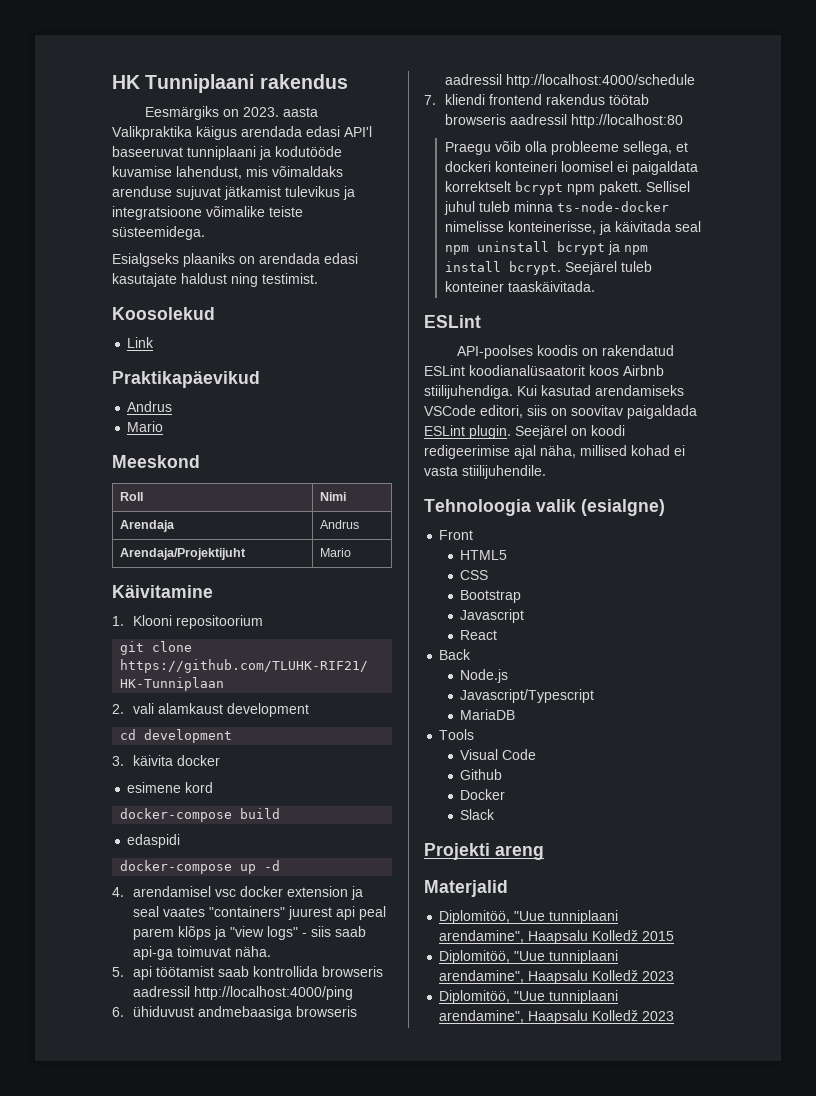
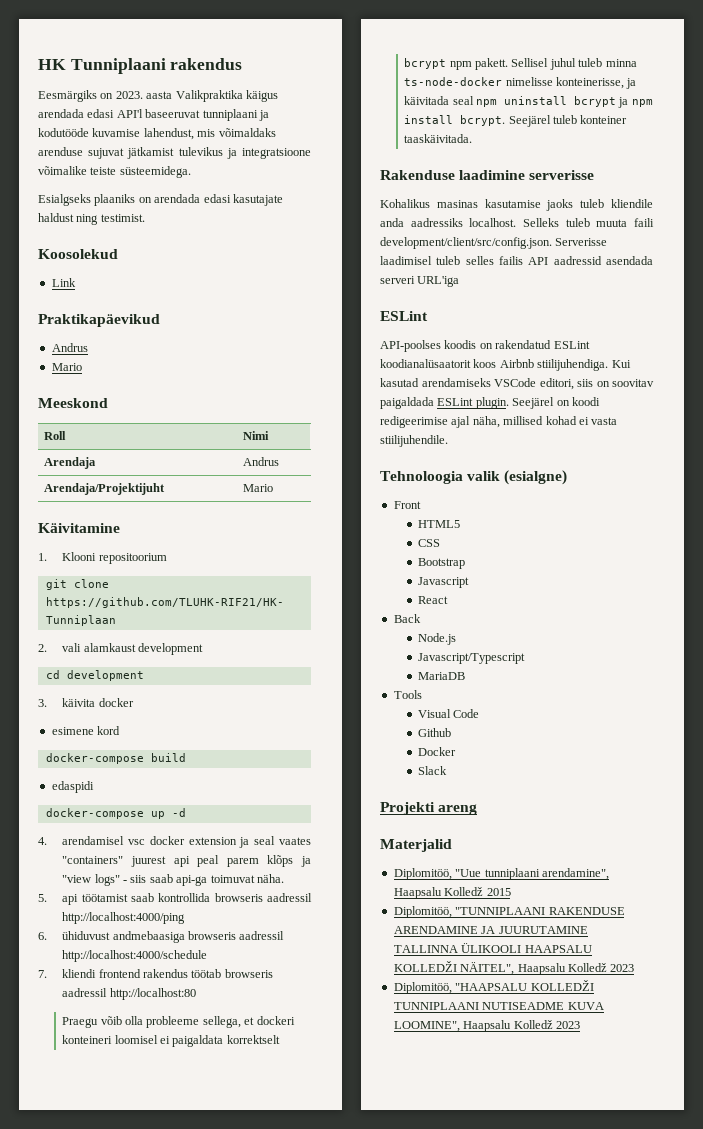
+ Rakenduse laadimine serverisse
+ Kohalikus masinas kasutamise jaoks tuleb kliendile anda aadressiks localhost. Selleks tuleb muuta faili development/client/src/config.json. Serverisse laadimisel tuleb selles failis API aadressid asendada serveri URL'iga
  Diplomitöö, "Uue tunniplaani arendamine", Haapsalu Kolledž 2015
- Diplomitöö, "Uue tunniplaani arendamine", Haapsalu Kolledž 2023
- Diplomitöö, "Uue tunniplaani arendamine", Haapsalu Kolledž 2023
+ Diplomitöö, "TUNNIPLAANI RAKENDUSE ARENDAMINE JA JUURUTAMINE TALLINNA ÜLIKOOLI HAAPSALU KOLLEDŽI NÄITEL", Haapsalu Kolledž 2023
+ Diplomitöö, "HAAPSALU KOLLEDŽI TUNNIPLAANI NUTISEADME KUVA LOOMINE", Haapsalu Kolledž 2023

